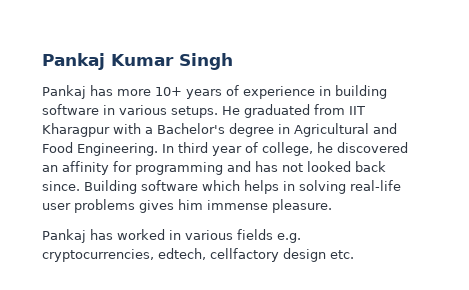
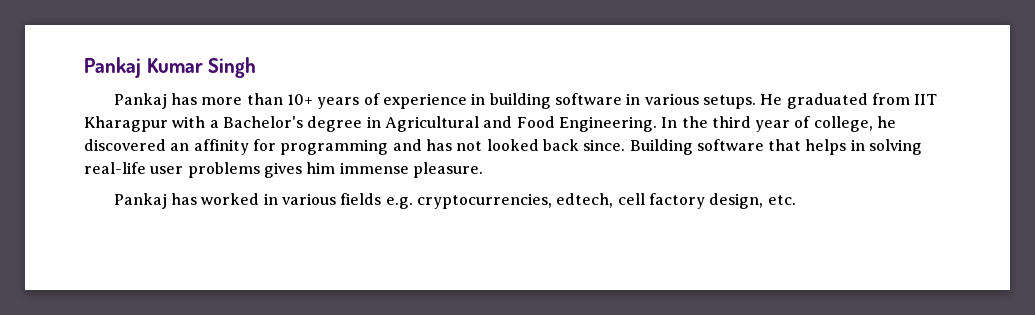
- Pankaj has more 10+ years of experience in building software in various setups.
+ Pankaj has more than 10+ years of experience in building software in various setups.
- In third year of college, he discovered an affinity for programming and has not looked back since.
+ In the third year of college, he discovered an affinity for programming and has not looked back since.
- Building software which helps in solving real-life user problems gives him immense pleasure.
+ Building software that helps in solving real-life user problems gives him immense pleasure.
- Pankaj has worked in various fields e.g. cryptocurrencies, edtech, cellfactory design etc.
+ Pankaj has worked in various fields e.g. cryptocurrencies, edtech, cell factory design, etc.

